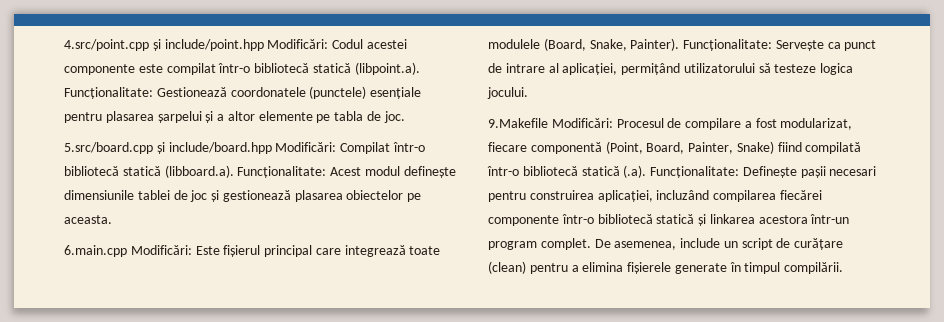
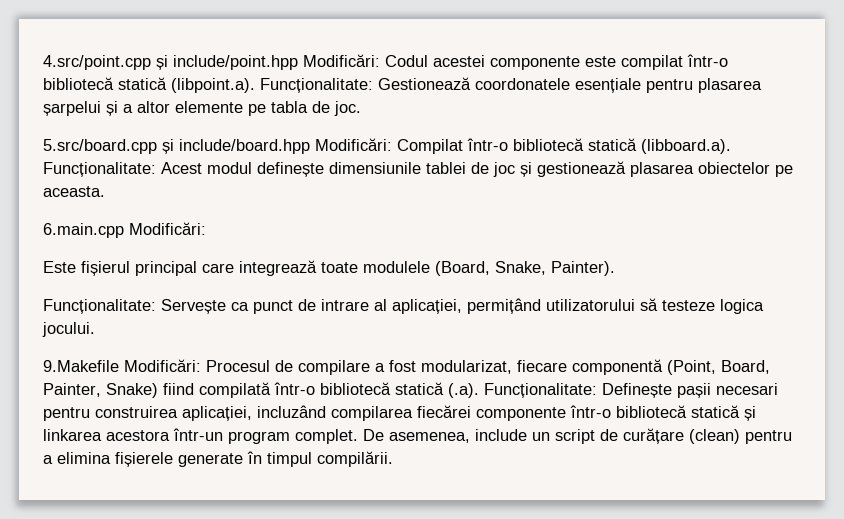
- 4.src/point.cpp și include/point.hpp Modificări: Codul acestei componente este compilat într-o bibliotecă statică (libpoint.a). Funcționalitate: Gestionează coordonatele (punctele) esențiale pentru plasarea șarpelui și a altor elemente pe tabla de joc.
+ 4.src/point.cpp și include/point.hpp Modificări: Codul acestei componente este compilat într-o bibliotecă statică (libpoint.a). Funcționalitate: Gestionează coordonatele esențiale pentru plasarea șarpelui și a altor elemente pe tabla de joc.
- 6.main.cpp Modificări: Este fișierul principal care integrează toate modulele (Board, Snake, Painter). Funcționalitate: Servește ca punct de intrare al aplicației, permițând utilizatorului să testeze logica jocului.
+ 6.main.cpp Modificări:
+ Este fișierul principal care integrează toate modulele (Board, Snake, Painter).
+ Funcționalitate: Servește ca punct de intrare al aplicației, permițând utilizatorului să testeze logica jocului.

